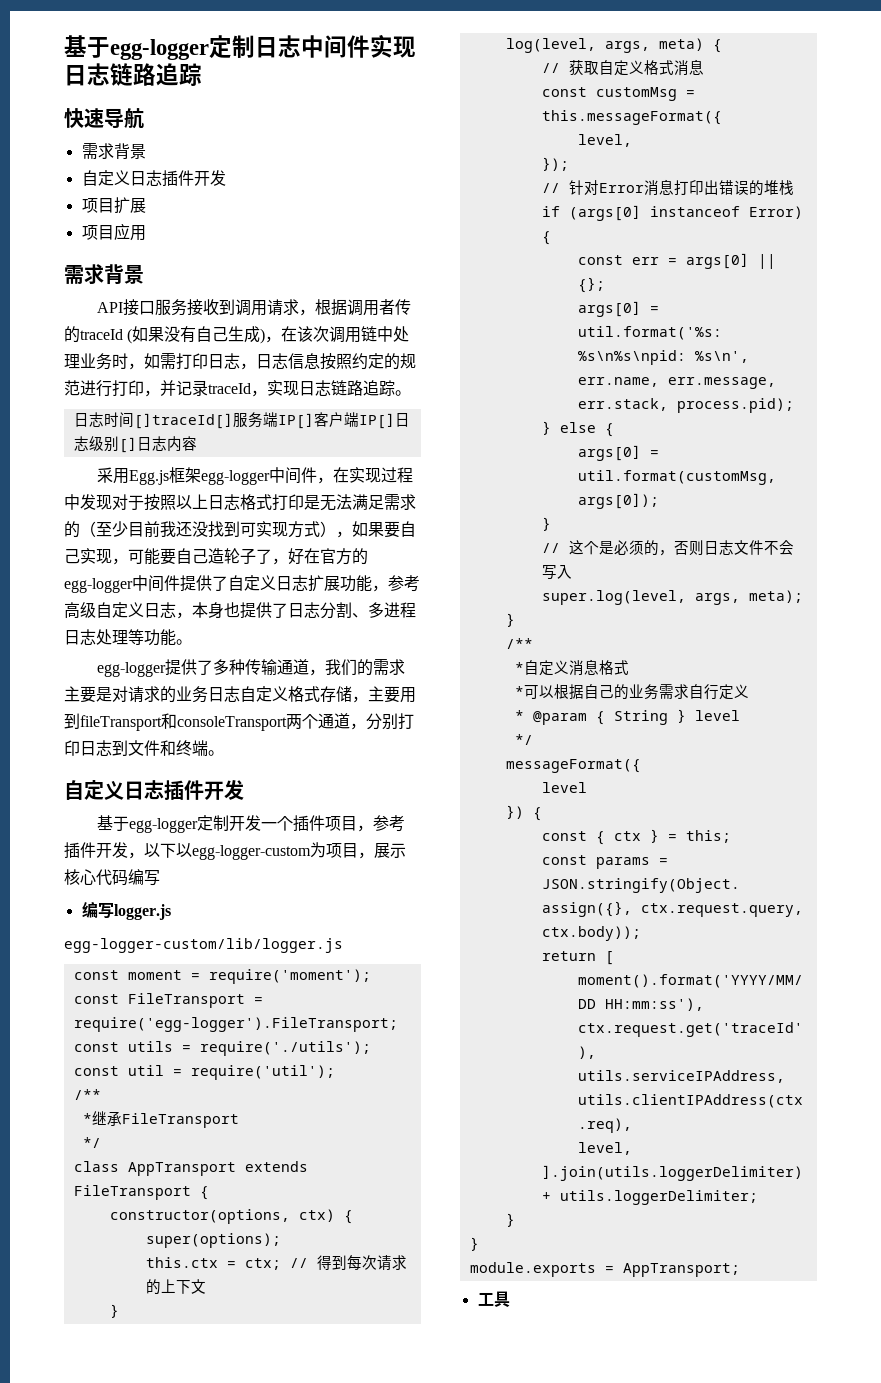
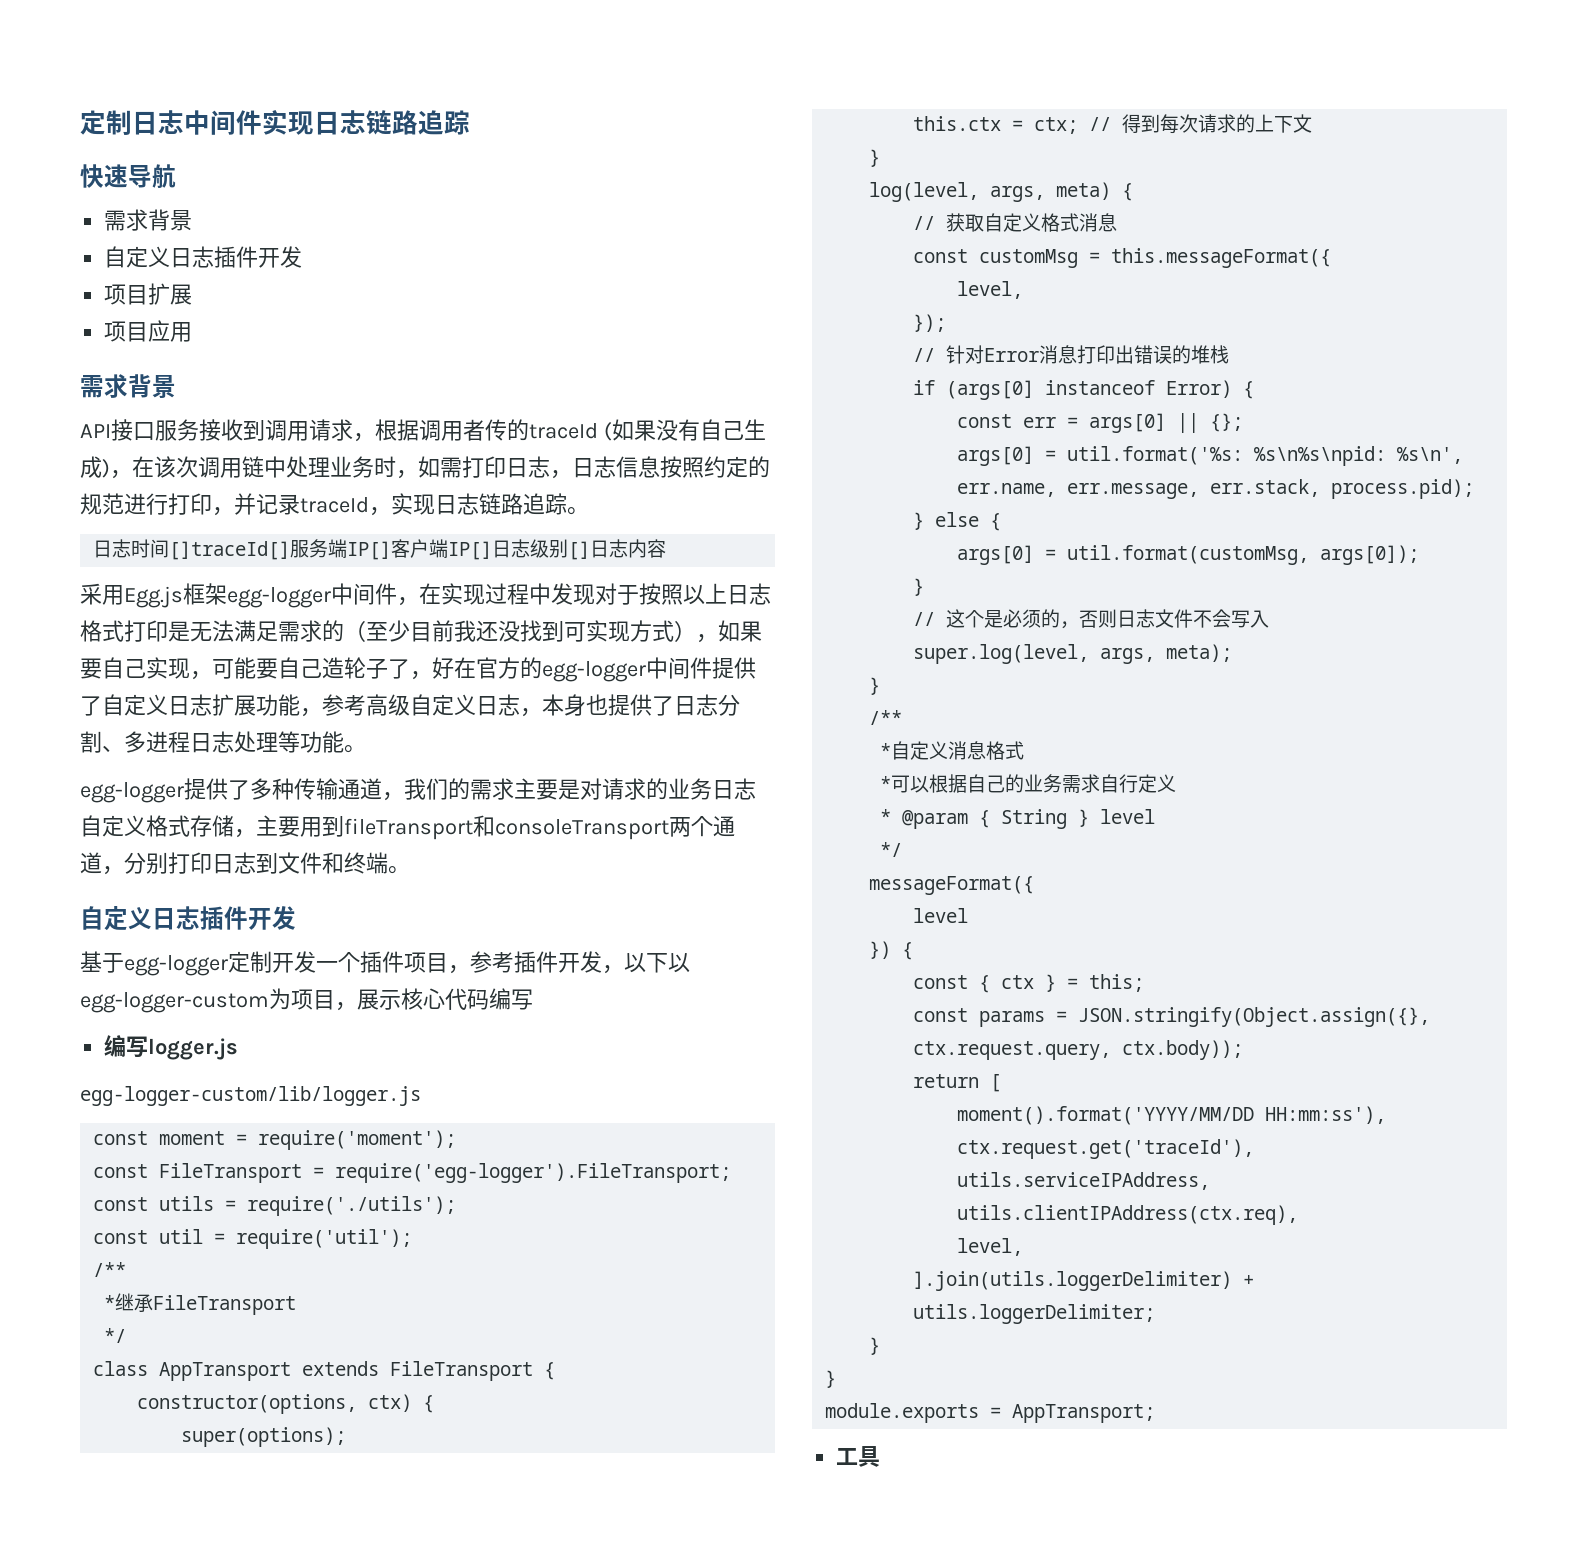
- 基于egg-logger定制日志中间件实现日志链路追踪
+ 定制日志中间件实现日志链路追踪

